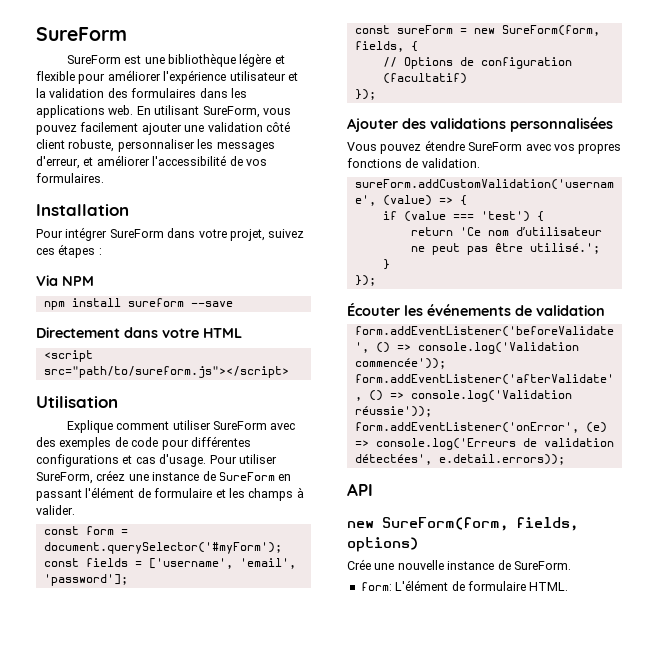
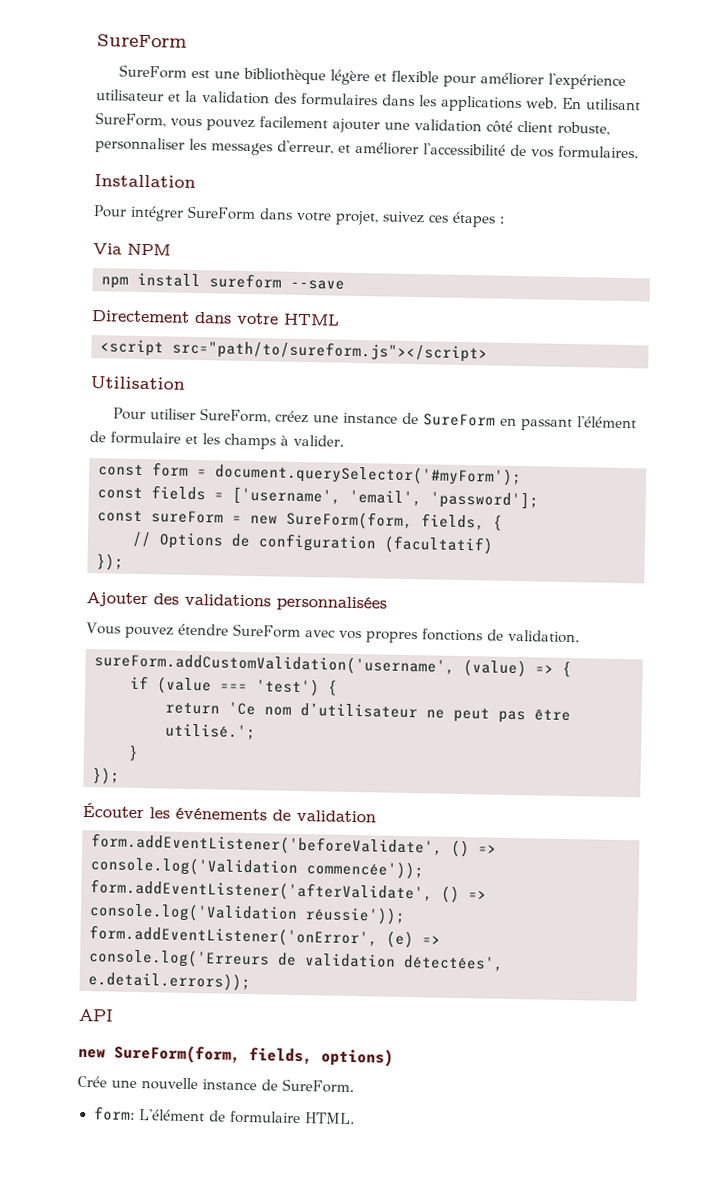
- Explique comment utiliser SureForm avec des exemples de code pour différentes configurations et cas d'usage.

